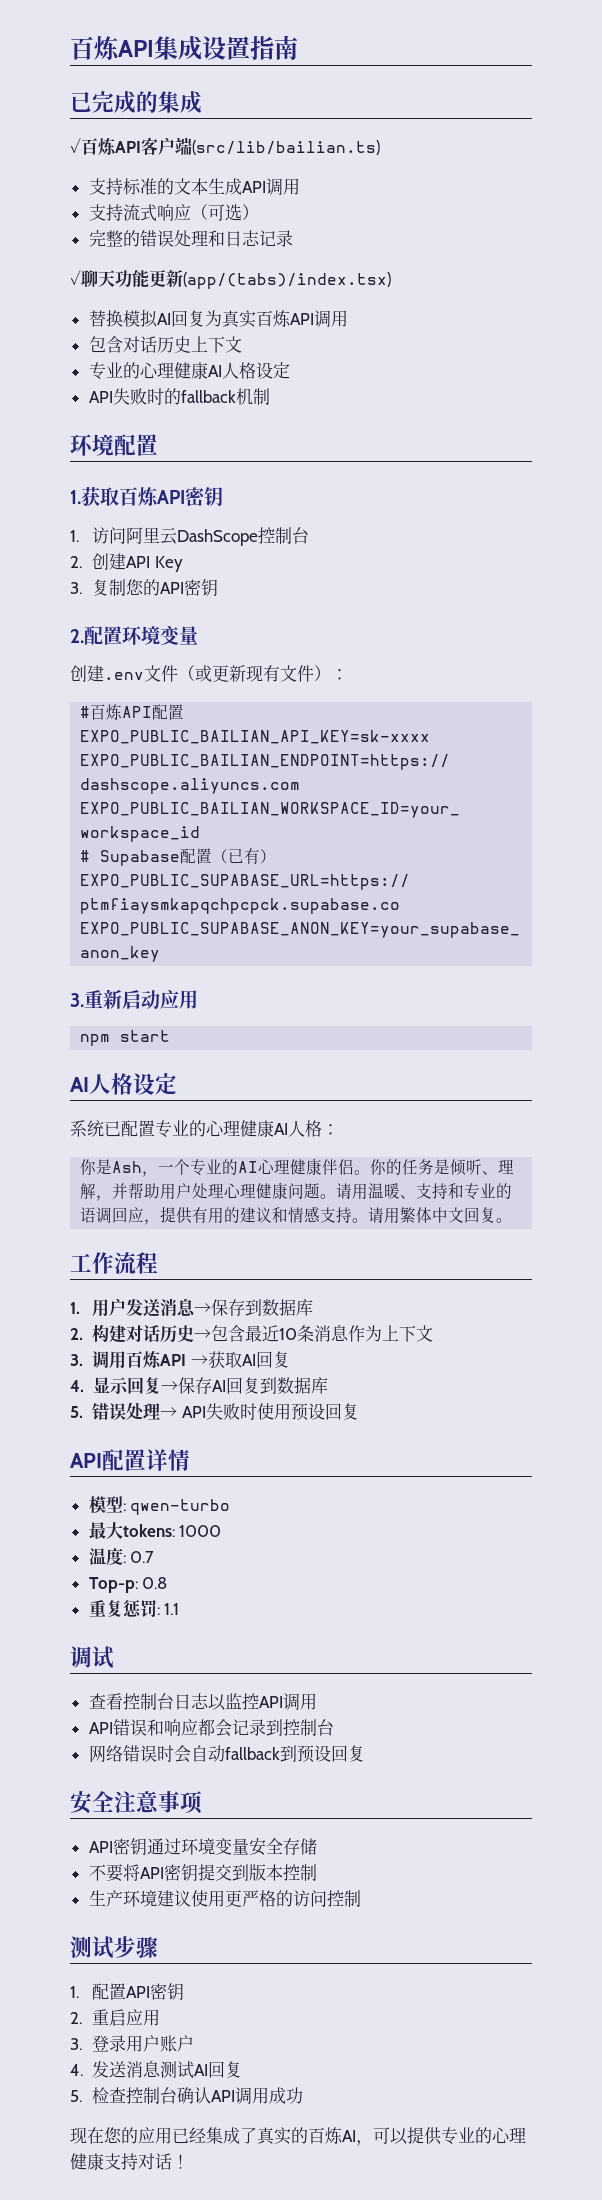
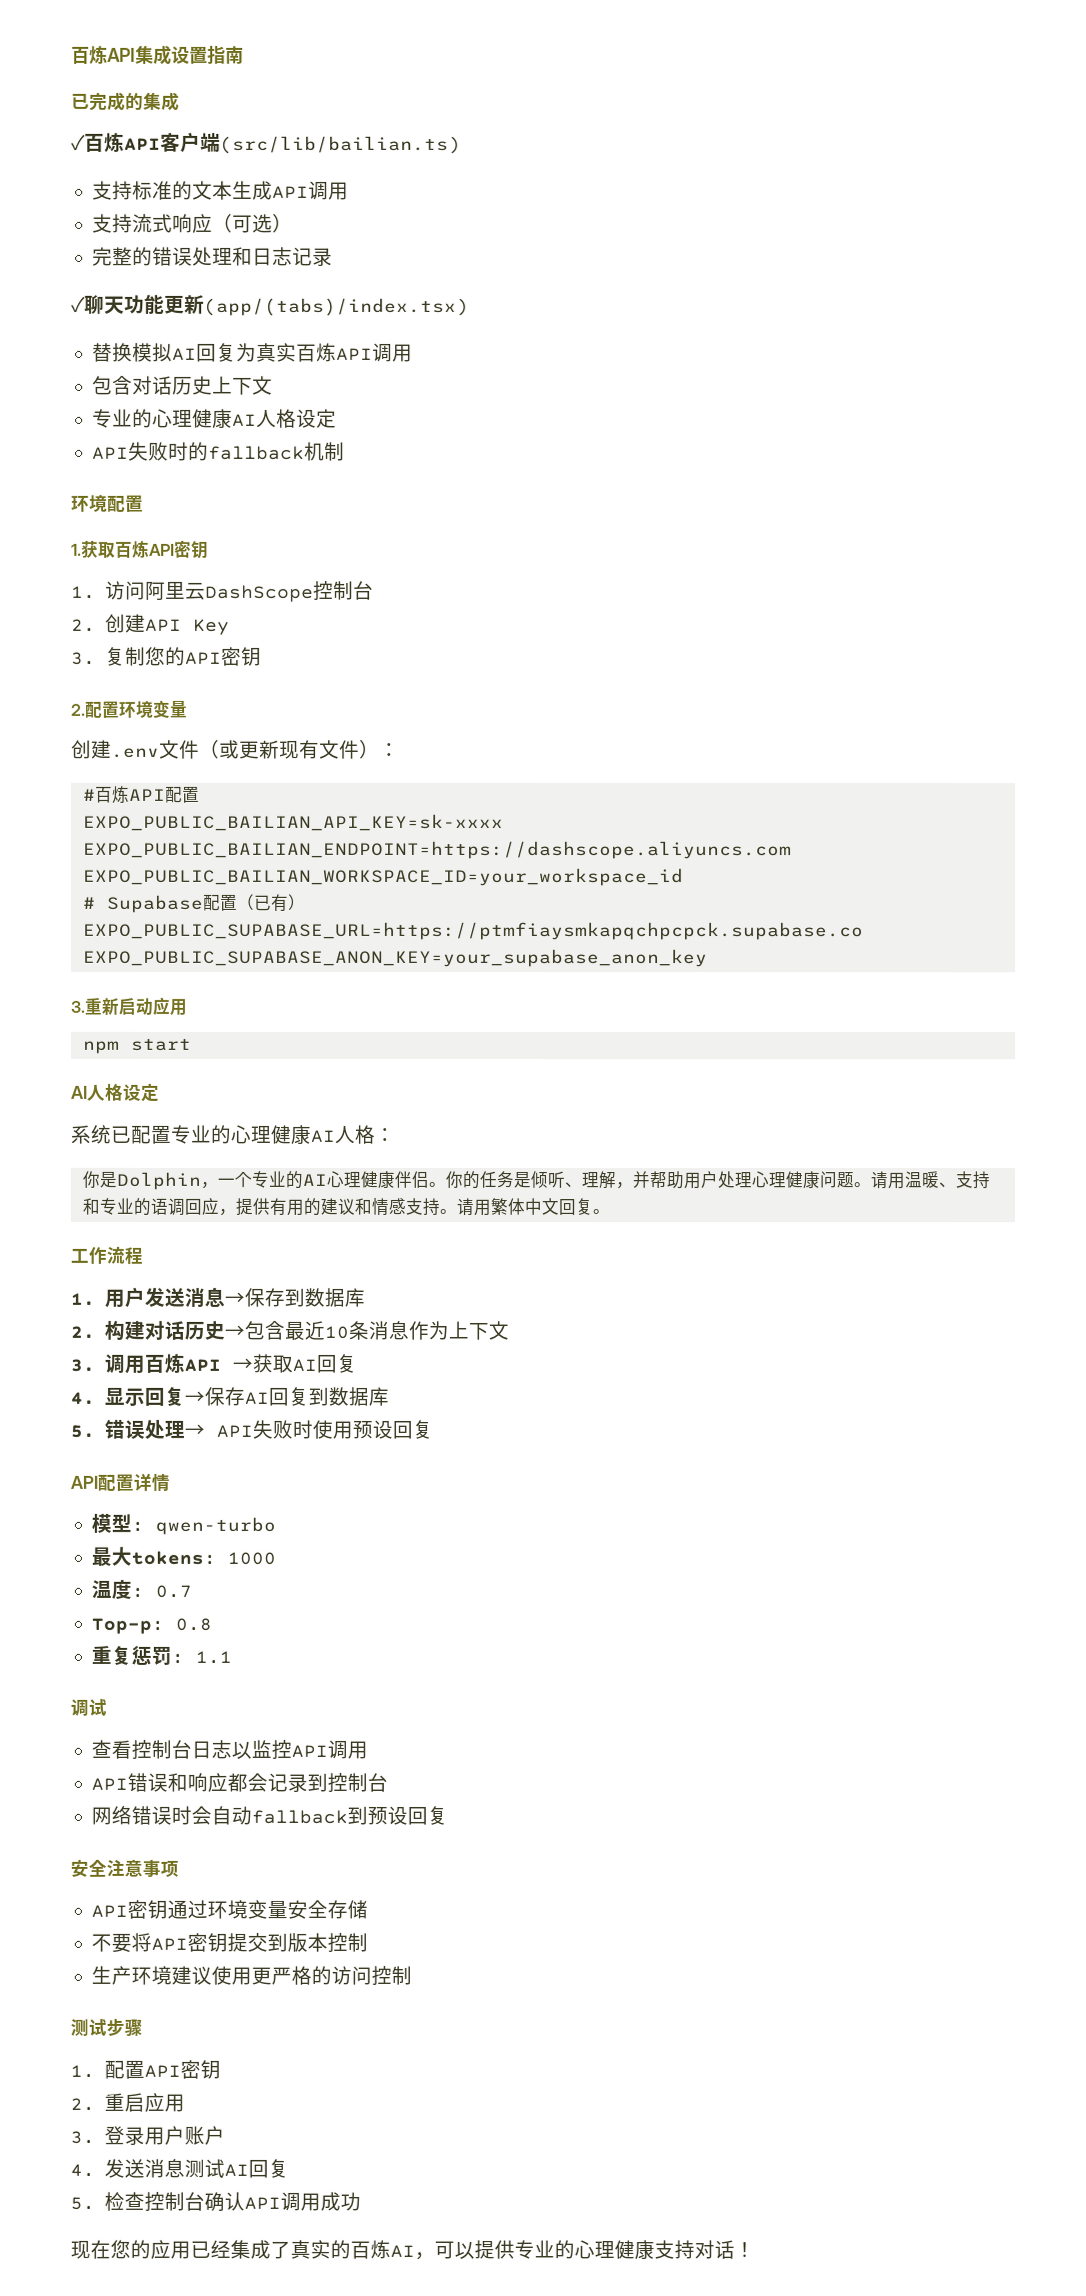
- 你是Ash，一个专业的AI心理健康伴侣。
+ 你是Dolphin，一个专业的AI心理健康伴侣。

